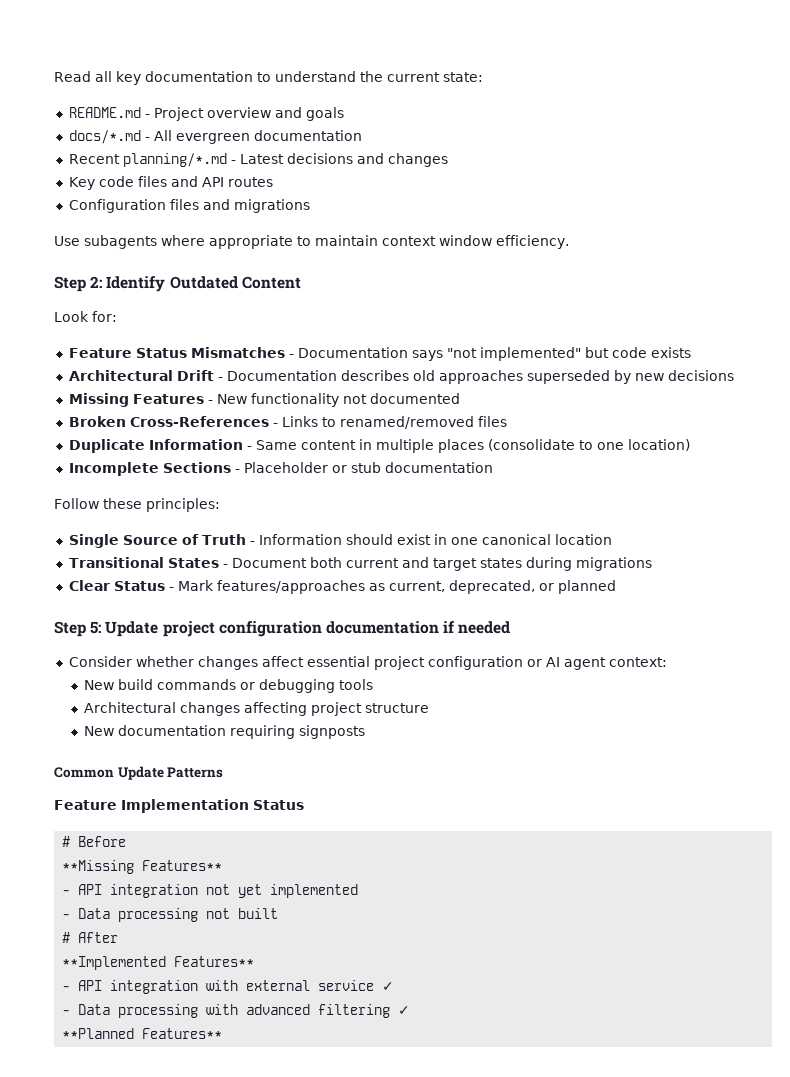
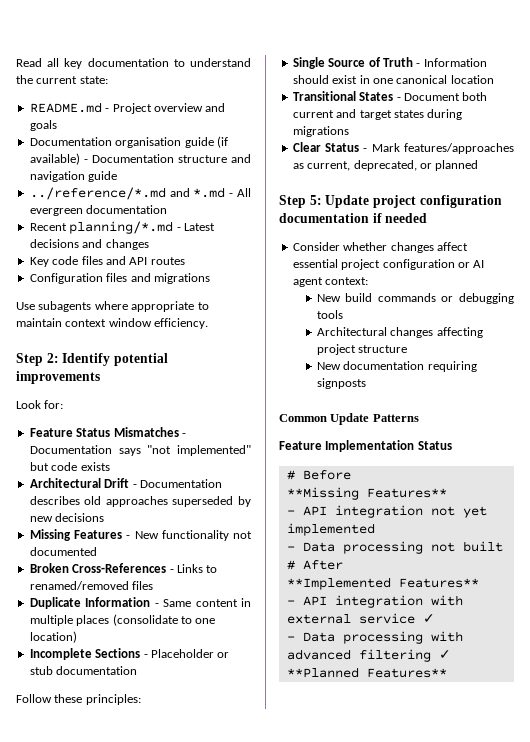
- docs/*.md - All evergreen documentation
+ Documentation organisation guide (if available) - Documentation structure and navigation guide
+ ../reference/*.md and *.md - All evergreen documentation
- Step 2: Identify Outdated Content
+ Step 2: Identify potential improvements

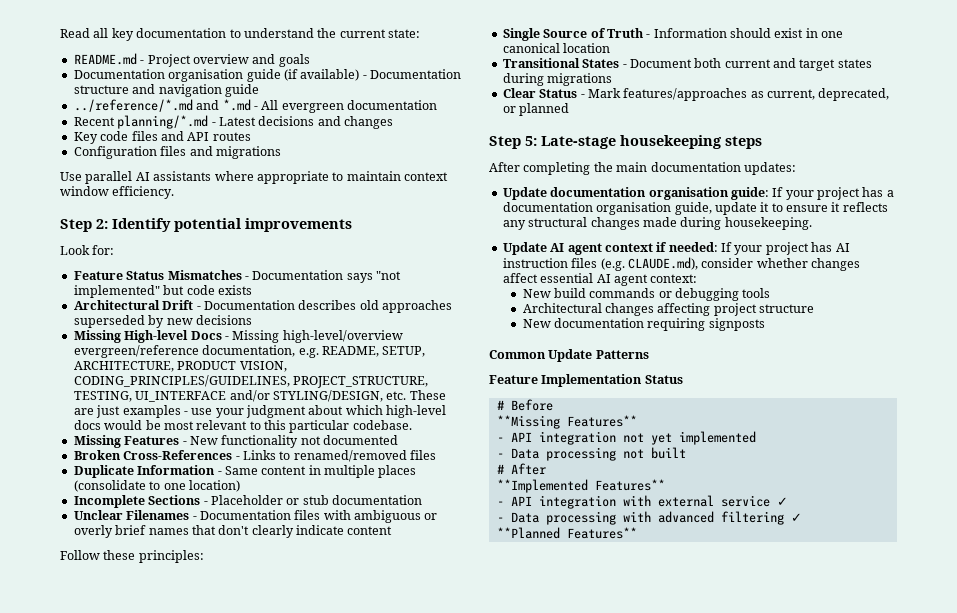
- Use subagents where appropriate to maintain context window efficiency.
+ Use parallel AI assistants where appropriate to maintain context window efficiency.
+ Missing High-level Docs - Missing high-level/overview evergreen/reference documentation, e.g. README, SETUP, ARCHITECTURE, PRODUCT VISION, CODING_PRINCIPLES/GUIDELINES, PROJECT_STRUCTURE, TESTING, UI_INTERFACE and/or STYLING/DESIGN, etc. These are just examples - use your judgment about which high-level docs would be most relevant to this particular codebase.
+ Unclear Filenames - Documentation files with ambiguous or overly brief names that don't clearly indicate content
- Step 5: Update project configuration documentation if needed
- Consider whether changes affect essential project configuration or AI agent context:
+ Step 5: Late-stage housekeeping steps
+ After completing the main documentation updates:
+ Update documentation organisation guide: If your project has a documentation organisation guide, update it to ensure it reflects any structural changes made during housekeeping.
+ Update AI agent context if needed: If your project has AI instruction files (e.g. CLAUDE.md), consider whether changes affect essential AI agent context:

